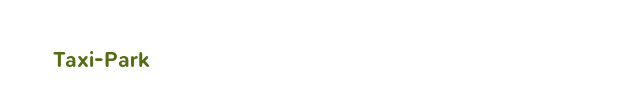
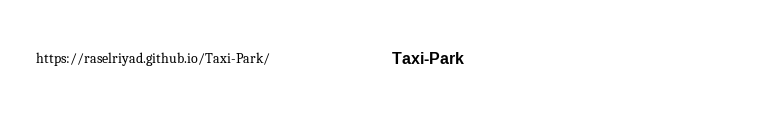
+ https://raselriyad.github.io/Taxi-Park/

